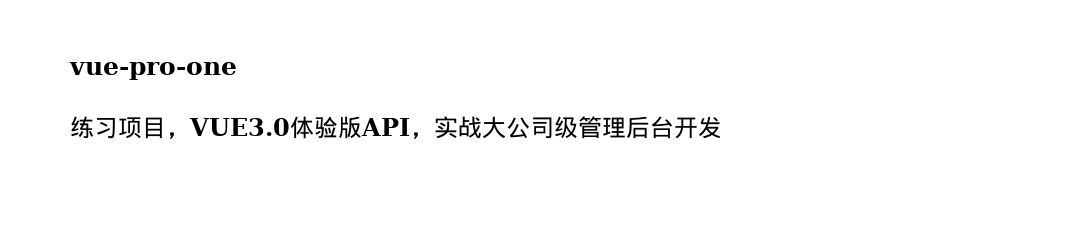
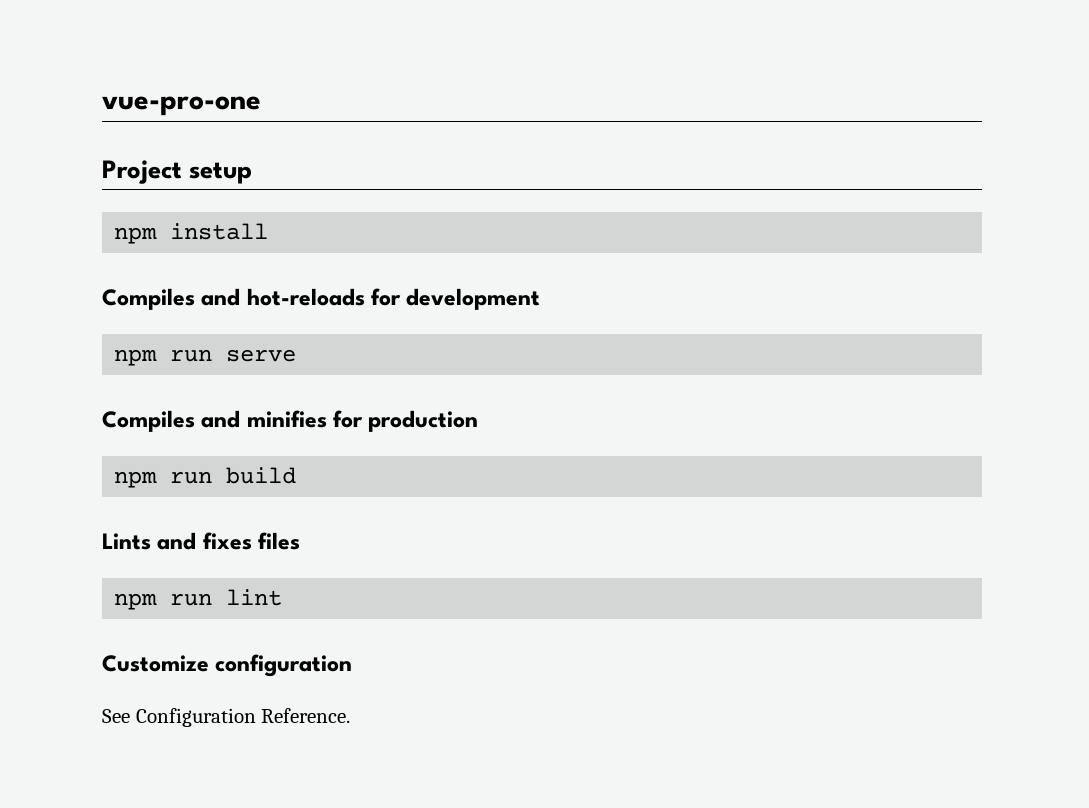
- 练习项目，VUE3.0体验版API，实战大公司级管理后台开发
+ Project setup
+ npm install
+ Compiles and hot-reloads for development
+ npm run serve
+ Compiles and minifies for production
+ npm run build
+ Lints and fixes files
+ npm run lint
+ Customize configuration
+ See Configuration Reference.

